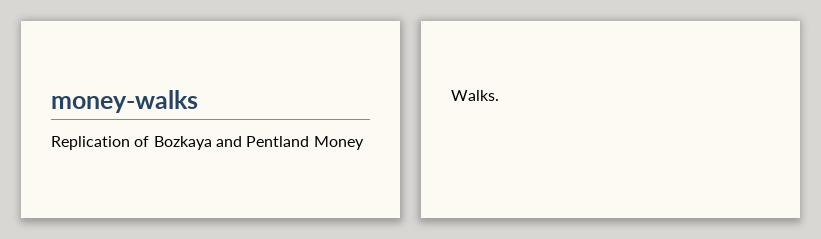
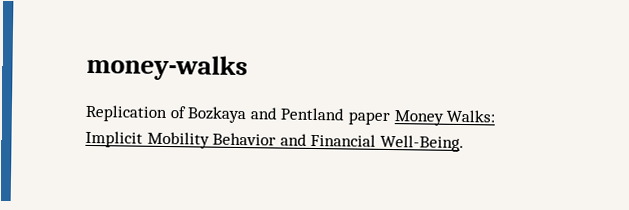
- Replication of Bozkaya and Pentland Money Walks.
+ Replication of Bozkaya and Pentland paper Money Walks: Implicit Mobility Behavior and Financial Well-Being.

